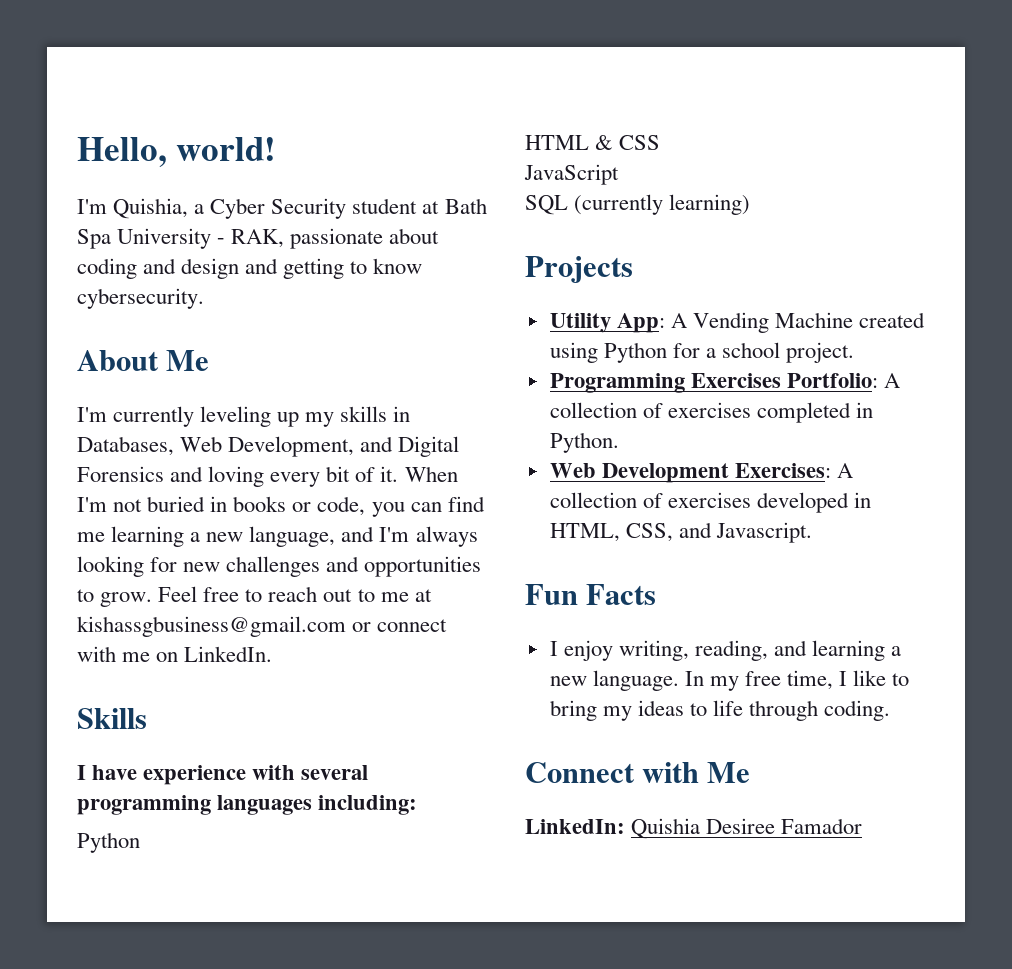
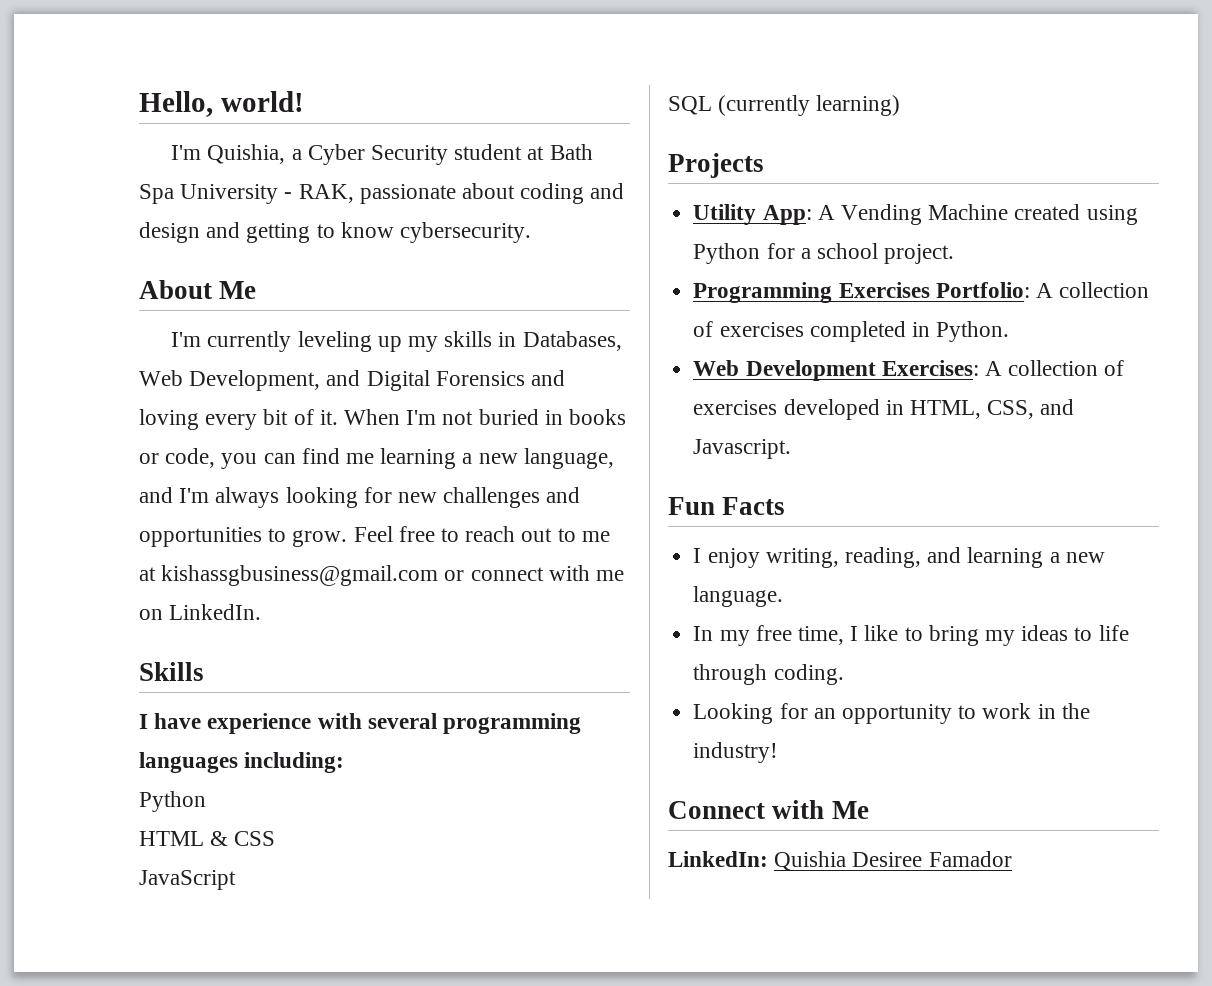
- I enjoy writing, reading, and learning a new language. In my free time, I like to bring my ideas to life through coding.
+ I enjoy writing, reading, and learning a new language.
+ In my free time, I like to bring my ideas to life through coding.
+ Looking for an opportunity to work in the industry!

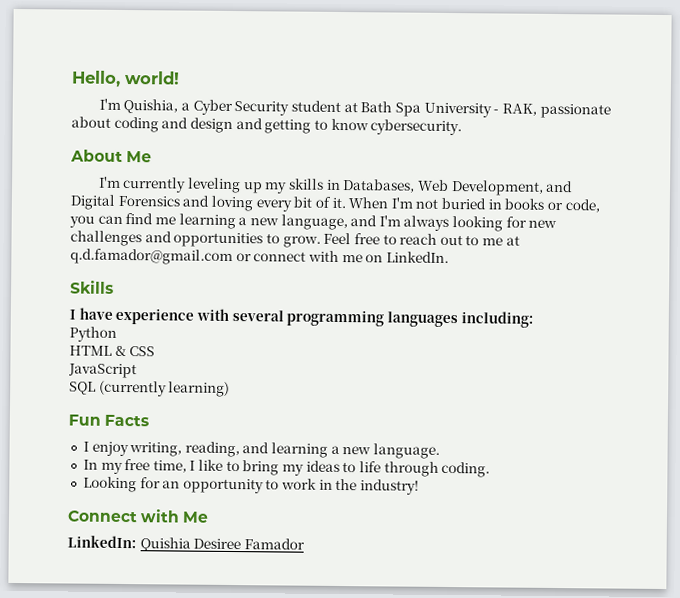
- Feel free to reach out to me at kishassgbusiness@gmail.com or connect with me on LinkedIn.
+ Feel free to reach out to me at q.d.famador@gmail.com or connect with me on LinkedIn.
- Projects
- Utility App: A Vending Machine created using Python for a school project.
- Programming Exercises Portfolio: A collection of exercises completed in Python.
- Web Development Exercises: A collection of exercises developed in HTML, CSS, and Javascript.

